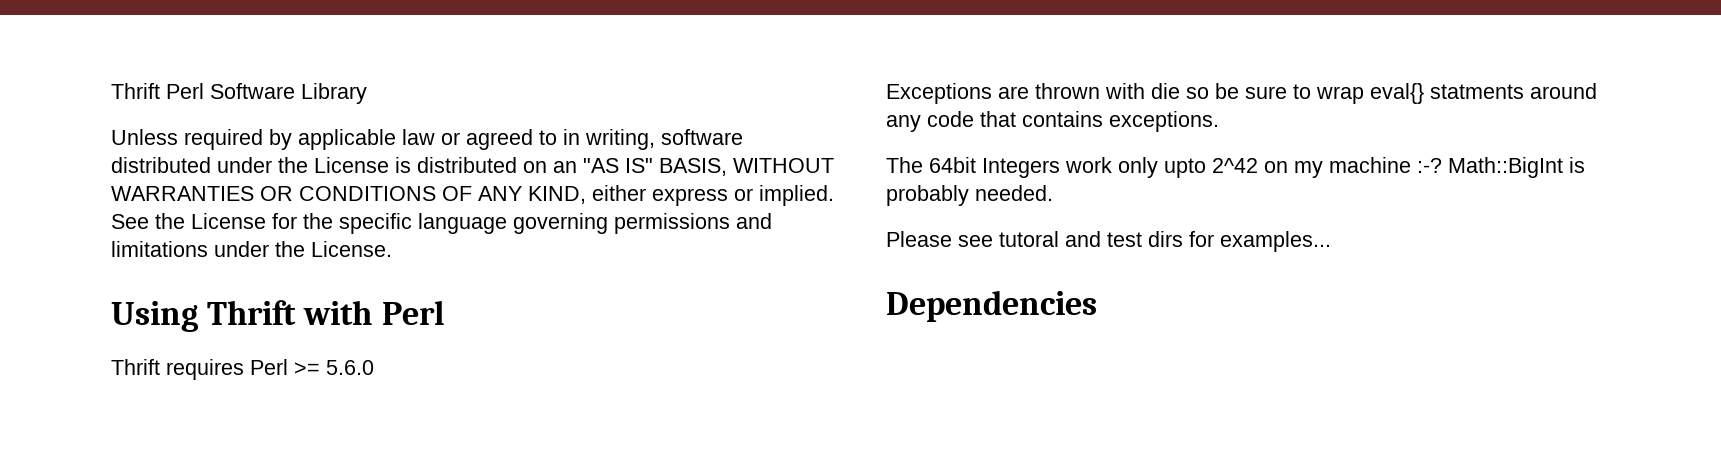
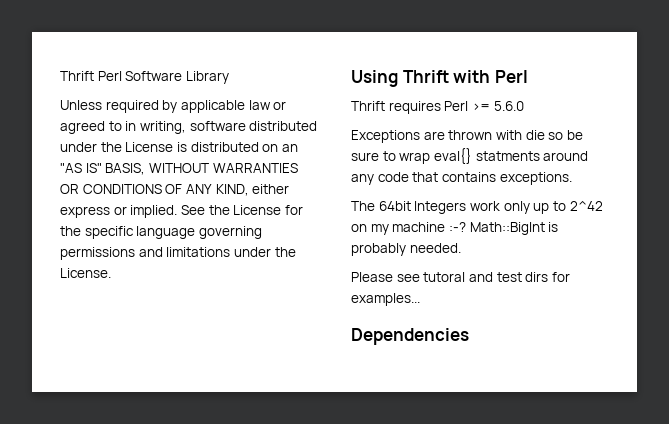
- The 64bit Integers work only upto 2^42 on my machine :-?
+ The 64bit Integers work only up to 2^42 on my machine :-?

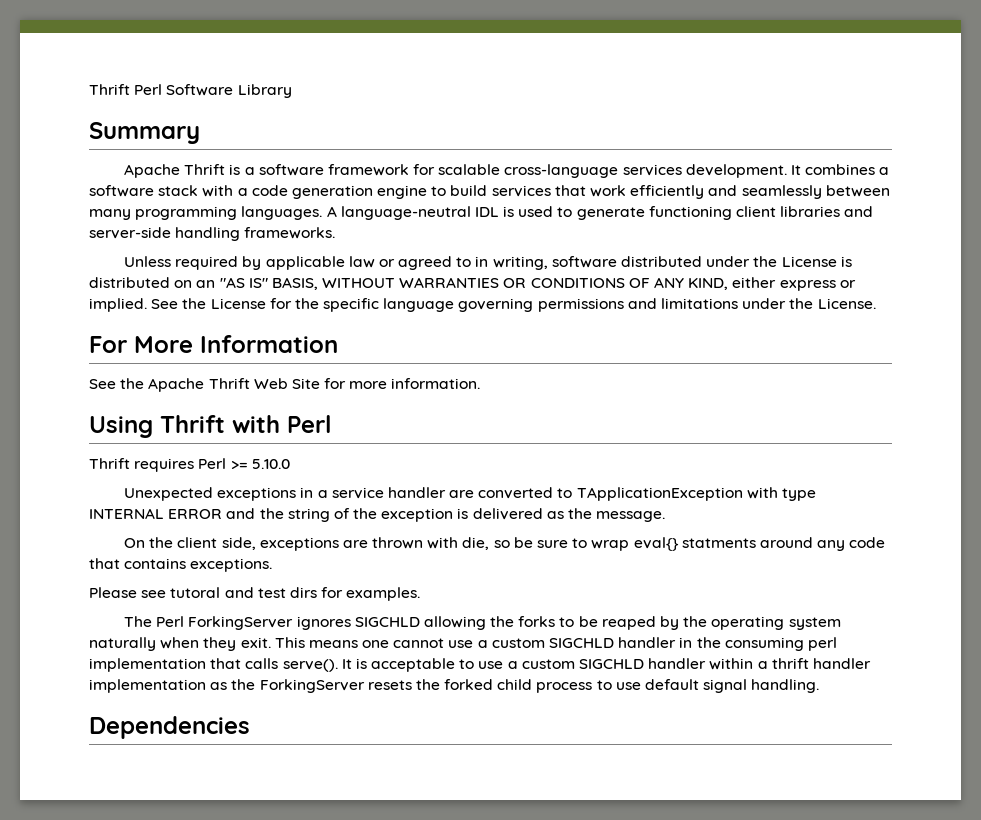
+ Summary
+ Apache Thrift is a software framework for scalable cross-language services development. It combines a software stack with a code generation engine to build services that work efficiently and seamlessly between many programming languages. A language-neutral IDL is used to generate functioning client libraries and server-side handling frameworks.
+ For More Information
+ See the Apache Thrift Web Site for more information.
- Thrift requires Perl >= 5.6.0
- Exceptions are thrown with die so be sure to wrap eval{} statments around any code that contains exceptions.
+ Thrift requires Perl >= 5.10.0
+ Unexpected exceptions in a service handler are converted to TApplicationException with type INTERNAL ERROR and the string of the exception is delivered as the message.
+ On the client side, exceptions are thrown with die, so be sure to wrap eval{} statments around any code that contains exceptions.
- The 64bit Integers work only up to 2^42 on my machine :-? Math::BigInt is probably needed.
- Please see tutoral and test dirs for examples...
+ Please see tutoral and test dirs for examples.
+ The Perl ForkingServer ignores SIGCHLD allowing the forks to be reaped by the operating system naturally when they exit. This means one cannot use a custom SIGCHLD handler in the consuming perl implementation that calls serve(). It is acceptable to use a custom SIGCHLD handler within a thrift handler implementation as the ForkingServer resets the forked child process to use default signal handling.

